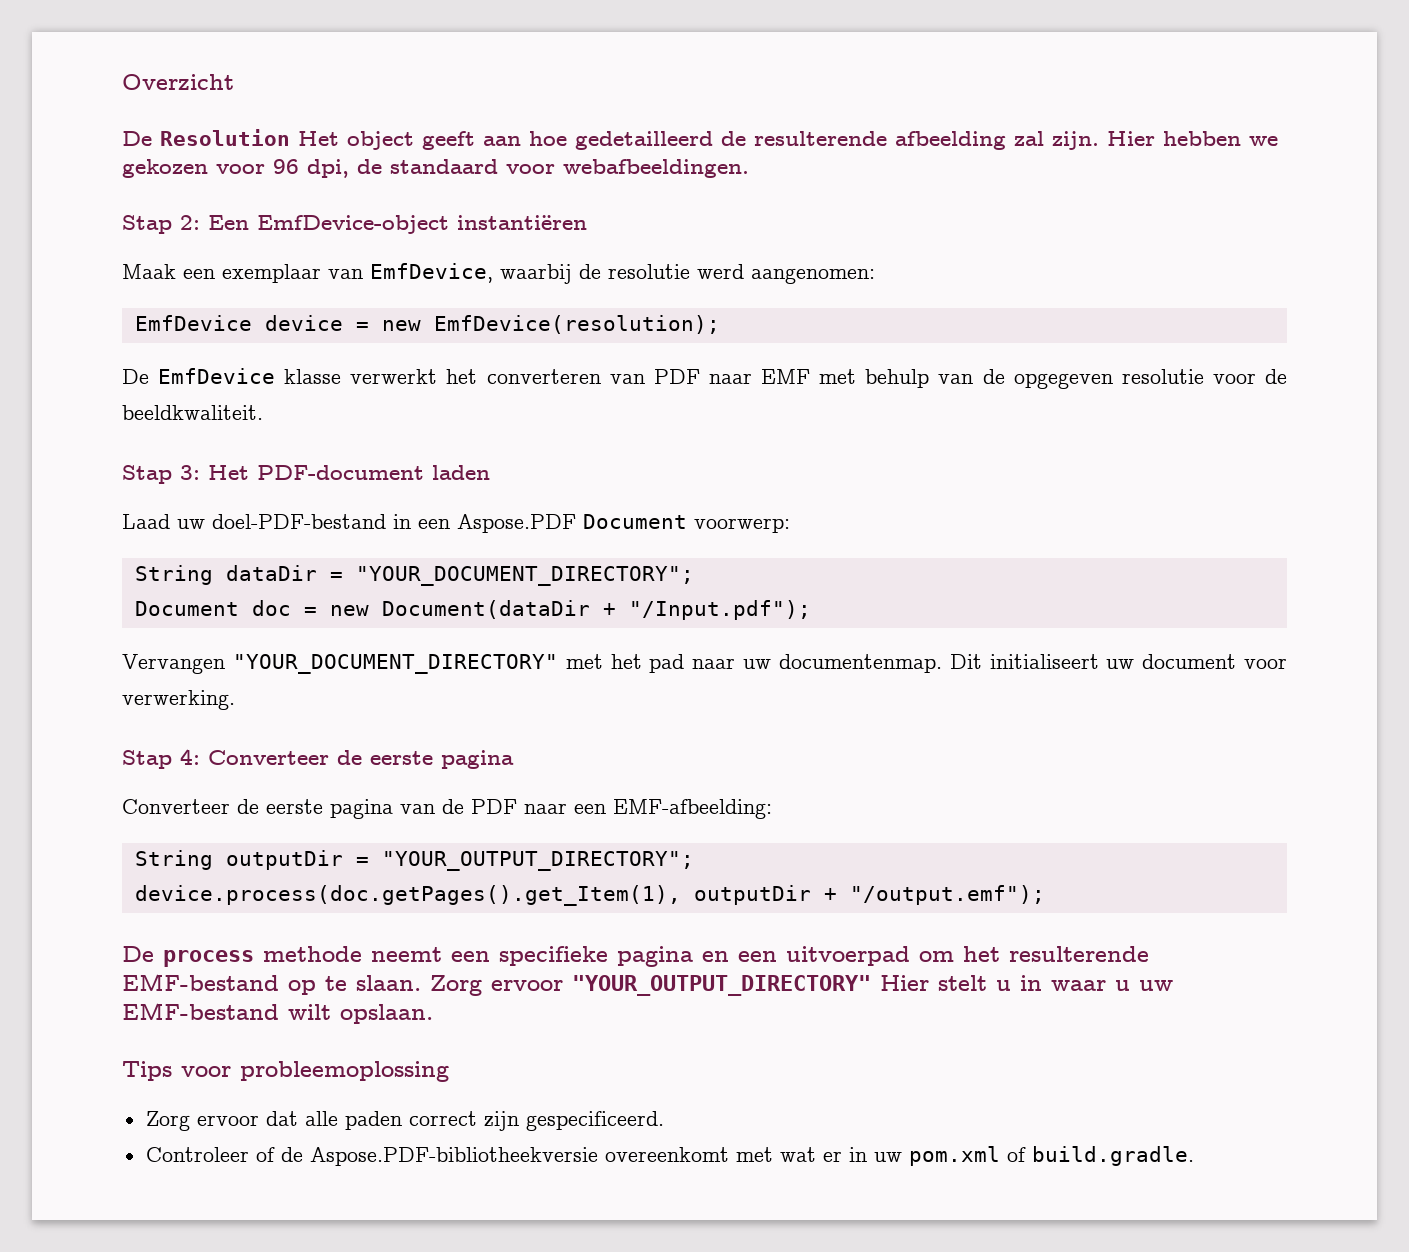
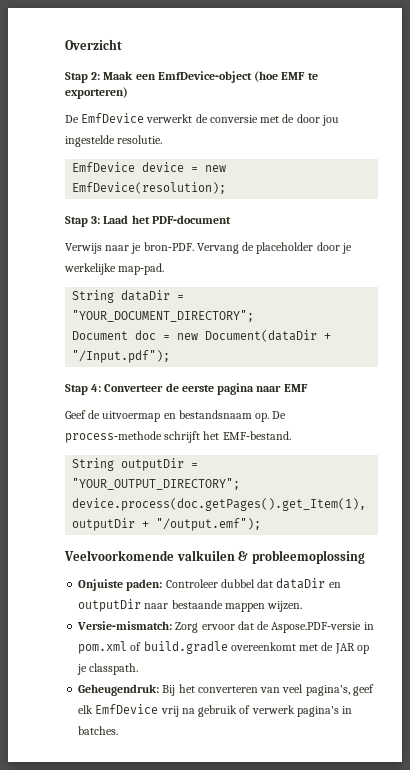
- De Resolution Het object geeft aan hoe gedetailleerd de resulterende afbeelding zal zijn. Hier hebben we gekozen voor 96 dpi, de standaard voor webafbeeldingen.
- Stap 2: Een EmfDevice-object instantiëren
- Maak een exemplaar van EmfDevice, waarbij de resolutie werd aangenomen:
+ Stap 2: Maak een EmfDevice‑object (hoe EMF te exporteren)
+ De EmfDevice verwerkt de conversie met de door jou ingestelde resolutie.
- De EmfDevice klasse verwerkt het converteren van PDF naar EMF met behulp van de opgegeven resolutie voor de beeldkwaliteit.
- Stap 3: Het PDF‑document laden
- Laad uw doel-PDF-bestand in een Aspose.PDF Document voorwerp:
+ Stap 3: Laad het PDF‑document
+ Verwijs naar je bron‑PDF. Vervang de placeholder door je werkelijke map‑pad.
- Vervangen "YOUR_DOCUMENT_DIRECTORY" met het pad naar uw documentenmap. Dit initialiseert uw document voor verwerking.
- Stap 4: Converteer de eerste pagina
- Converteer de eerste pagina van de PDF naar een EMF-afbeelding:
+ Stap 4: Converteer de eerste pagina naar EMF
+ Geef de uitvoermap en bestandsnaam op. De process‑methode schrijft het EMF‑bestand.
- De process methode neemt een specifieke pagina en een uitvoerpad om het resulterende EMF-bestand op te slaan. Zorg ervoor "YOUR_OUTPUT_DIRECTORY" Hier stelt u in waar u uw EMF-bestand wilt opslaan.
- Tips voor probleemoplossing
- Zorg ervoor dat alle paden correct zijn gespecificeerd.
- Controleer of de Aspose.PDF-bibliotheekversie overeenkomt met wat er in uw pom.xml of build.gradle.
+ Veelvoorkomende valkuilen & probleemoplossing
+ Onjuiste paden: Controleer dubbel dat dataDir en outputDir naar bestaande mappen wijzen.
+ Versie‑mismatch: Zorg ervoor dat de Aspose.PDF‑versie in pom.xml of build.gradle overeenkomt met de JAR op je classpath.
+ Geheugendruk: Bij het converteren van veel pagina's, geef elk EmfDevice vrij na gebruik of verwerk pagina's in batches.

